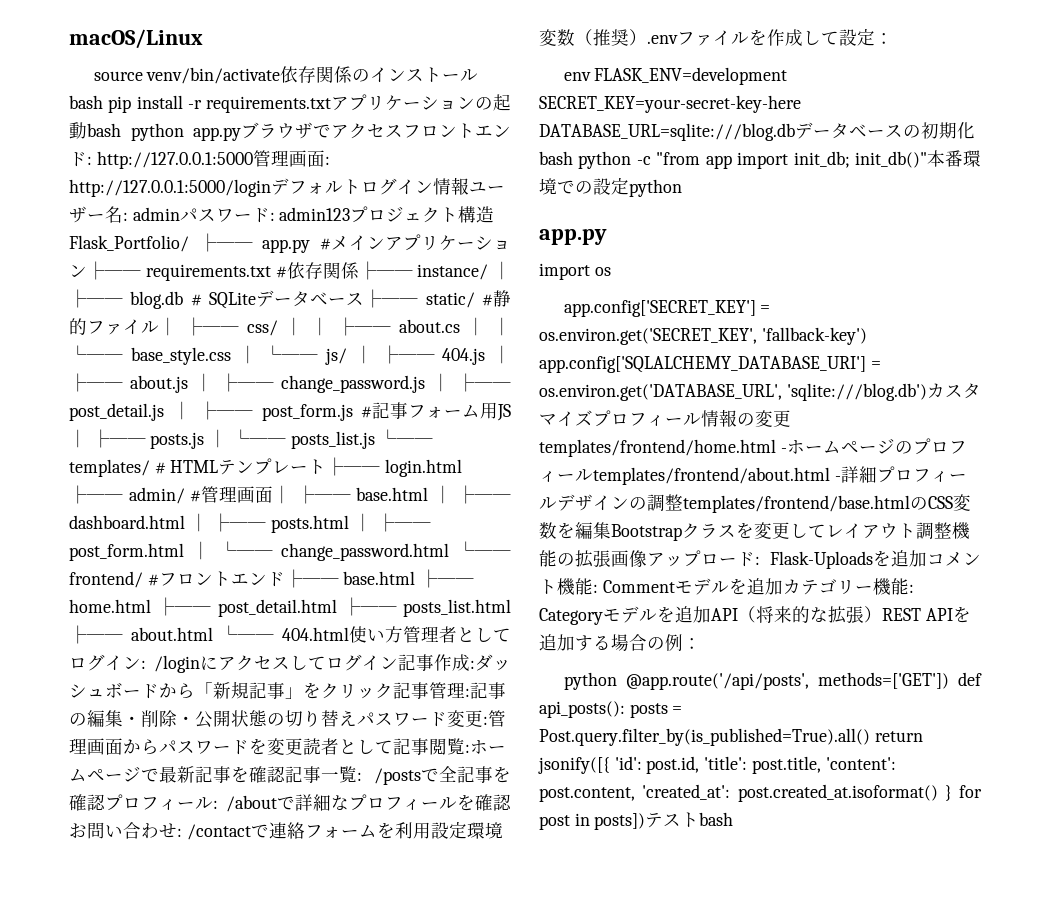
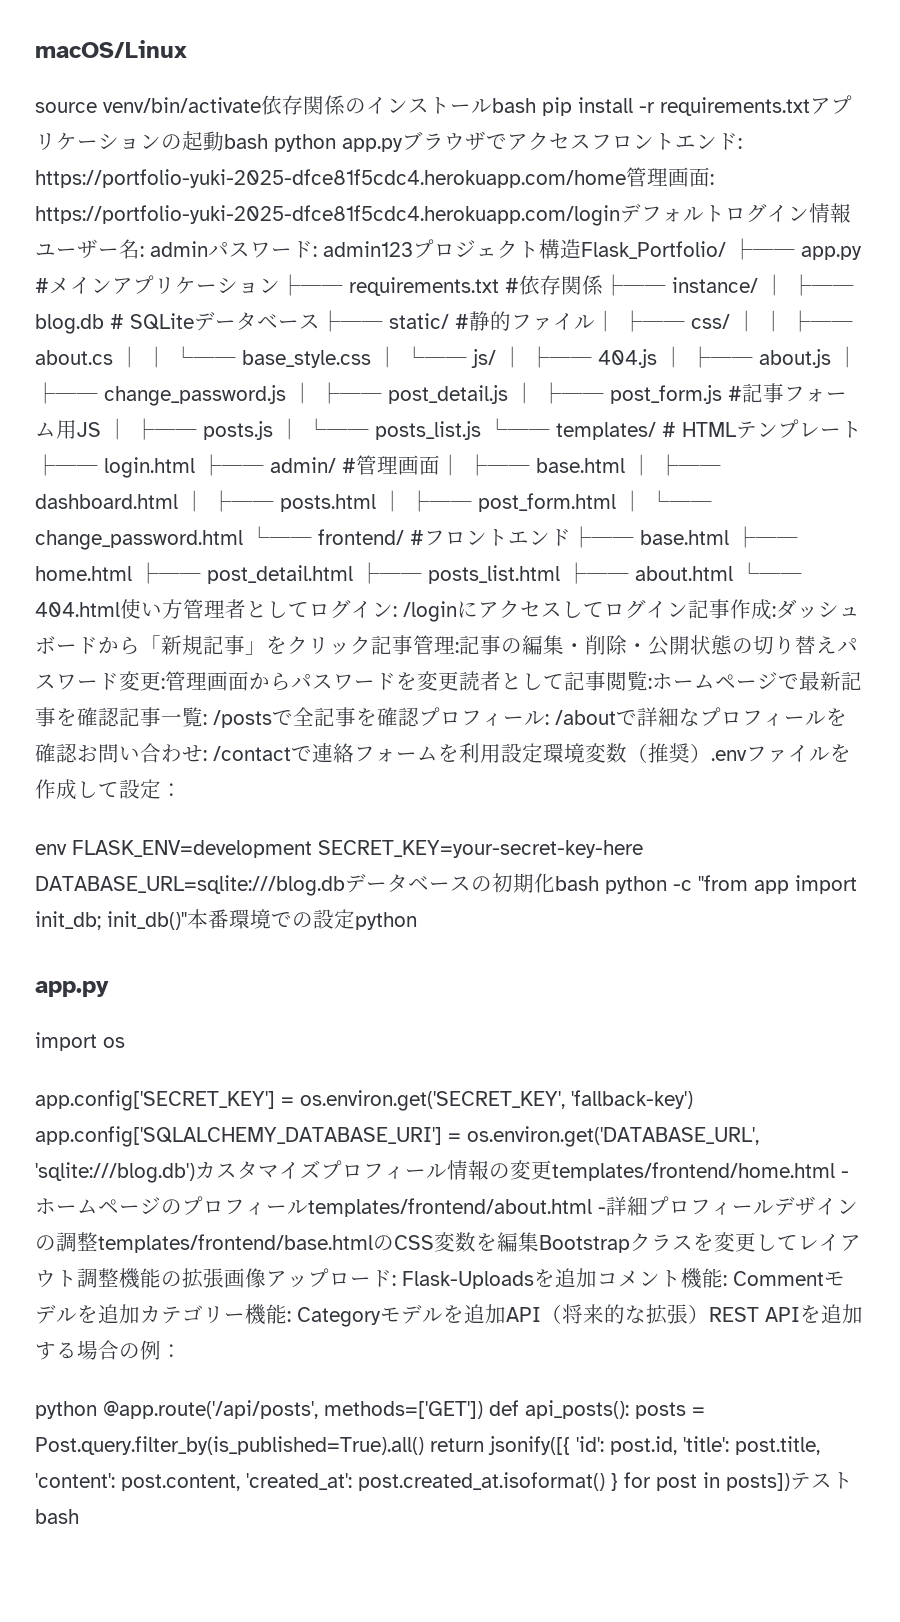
- http://127.0.0.1:5000管理画面:
+ https://portfolio-yuki-2025-dfce81f5cdc4.herokuapp.com/home管理画面:
- http://127.0.0.1:5000/loginデフォルトログイン情報ユーザー名:
+ https://portfolio-yuki-2025-dfce81f5cdc4.herokuapp.com/loginデフォルトログイン情報ユーザー名:

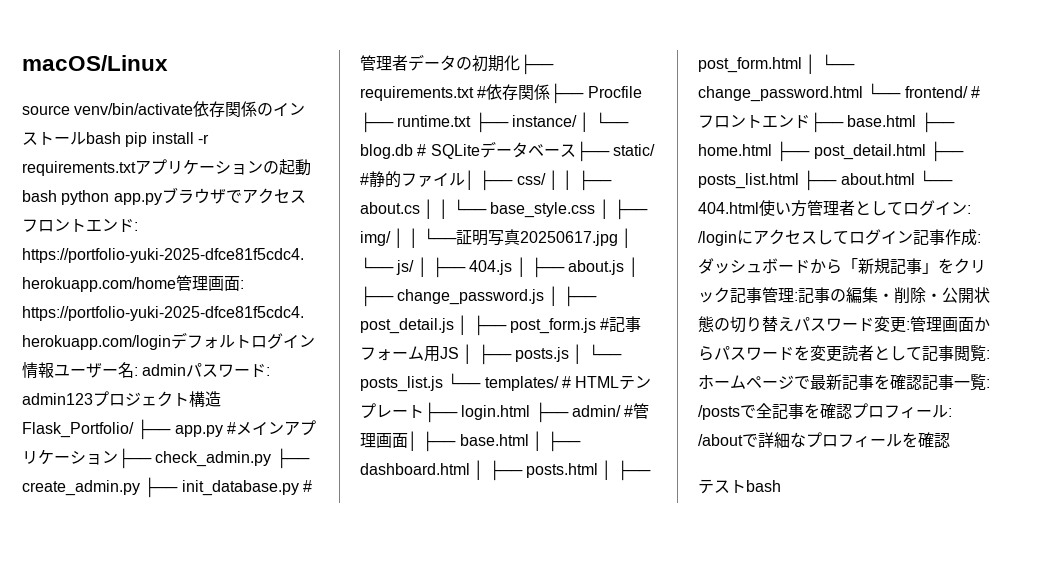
- admin123プロジェクト構造Flask_Portfolio/ ├── app.py #メインアプリケーション├── requirements.txt #依存関係├── instance/ │ ├── blog.db # SQLiteデータベース├── static/ #静的ファイル│ ├── css/ │ │ ├── about.cs │ │ └── base_style.css │ └── js/ │ ├── 404.js │ ├── about.js │ ├── change_password.js │ ├── post_detail.js │ ├── post_form.js #記事フォーム用JS │ ├── posts.js │ └── posts_list.js └── templates/ # HTMLテンプレート├── login.html ├── admin/ #管理画面│ ├── base.html │ ├── dashboard.html │ ├── posts.html │ ├── post_form.html │ └── change_password.html └── frontend/ #フロントエンド├── base.html ├── home.html ├── post_detail.html ├── posts_list.html ├── about.html └── 404.html使い方管理者としてログイン:
+ admin123プロジェクト構造Flask_Portfolio/ ├── app.py #メインアプリケーション├── check_admin.py ├── create_admin.py ├── init_database.py #管理者データの初期化├── requirements.txt #依存関係├── Procfile ├── runtime.txt ├── instance/ │ └── blog.db # SQLiteデータベース├── static/ #静的ファイル│ ├── css/ │ │ ├── about.cs │ │ └── base_style.css │ ├── img/ │ │ └──証明写真20250617.jpg │ └── js/ │ ├── 404.js │ ├── about.js │ ├── change_password.js │ ├── post_detail.js │ ├── post_form.js #記事フォーム用JS │ ├── posts.js │ └── posts_list.js └── templates/ # HTMLテンプレート├── login.html ├── admin/ #管理画面│ ├── base.html │ ├── dashboard.html │ ├── posts.html │ ├── post_form.html │ └── change_password.html └── frontend/ #フロントエンド├── base.html ├── home.html ├── post_detail.html ├── posts_list.html ├── about.html └── 404.html使い方管理者としてログイン:
- /aboutで詳細なプロフィールを確認お問い合わせ: /contactで連絡フォームを利用設定環境変数（推奨）.envファイルを作成して設定：
- env FLASK_ENV=development SECRET_KEY=your-secret-key-here DATABASE_URL=sqlite:///blog.dbデータベースの初期化bash python -c "from app import init_db; init_db()"本番環境での設定python
- app.py
- import os
- app.config['SECRET_KEY'] = os.environ.get('SECRET_KEY', 'fallback-key') app.config['SQLALCHEMY_DATABASE_URI'] = os.environ.get('DATABASE_URL', 'sqlite:///blog.db')カスタマイズプロフィール情報の変更templates/frontend/home.html -ホームページのプロフィールtemplates/frontend/about.html -詳細プロフィールデザインの調整templates/frontend/base.htmlのCSS変数を編集Bootstrapクラスを変更してレイアウト調整機能の拡張画像アップロード: Flask-Uploadsを追加コメント機能: Commentモデルを追加カテゴリー機能: Categoryモデルを追加API（将来的な拡張）REST APIを追加する場合の例：
- python @app.route('/api/posts', methods=['GET']) def api_posts(): posts = Post.query.filter_by(is_published=True).all() return jsonify([{ 'id': post.id, 'title': post.title, 'content': post.content, 'created_at': post.created_at.isoformat() } for post in posts])テストbash
+ /aboutで詳細なプロフィールを確認
+ テストbash

